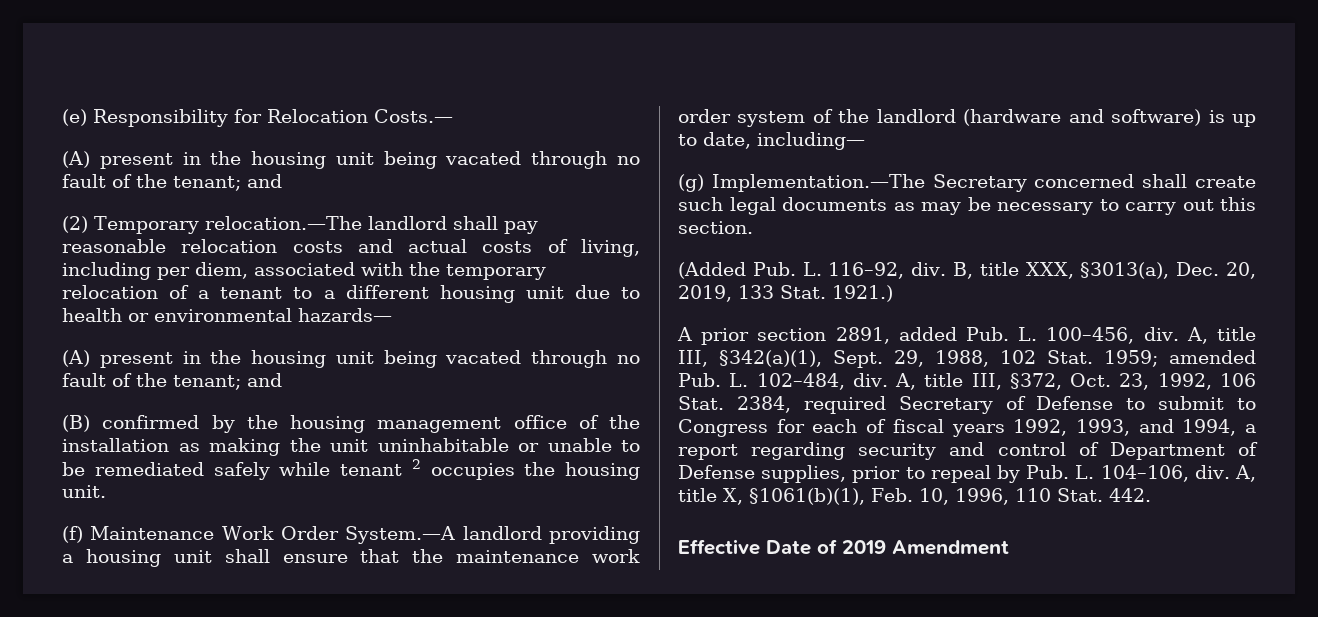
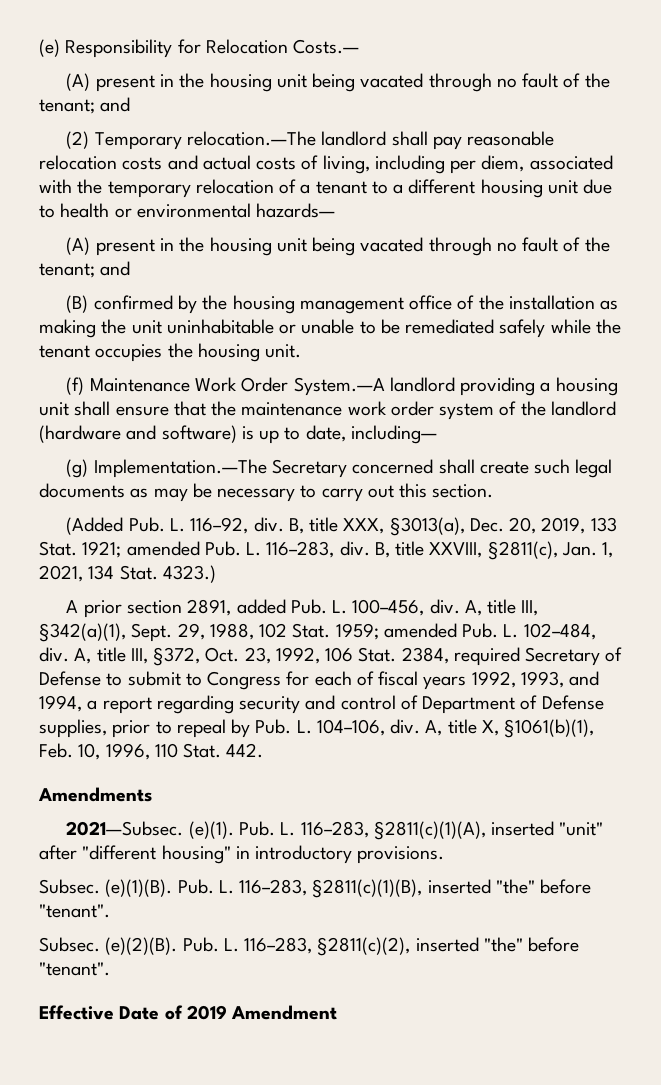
- (B) confirmed by the housing management office of the installation as making the unit uninhabitable or unable to be remediated safely while tenant 2 occupies the housing unit.
+ (B) confirmed by the housing management office of the installation as making the unit uninhabitable or unable to be remediated safely while the tenant occupies the housing unit.
- 1921.)
+ 1921; amended Pub. L. 116–283, div. B, title XXVIII, §2811(c), Jan. 1, 2021, 134 Stat. 4323.)
+ Amendments
+ 2021—Subsec. (e)(1). Pub. L. 116–283, §2811(c)(1)(A), inserted "unit" after "different housing" in introductory provisions.
+ Subsec. (e)(1)(B). Pub. L. 116–283, §2811(c)(1)(B), inserted "the" before "tenant".
+ Subsec. (e)(2)(B). Pub. L. 116–283, §2811(c)(2), inserted "the" before "tenant".

